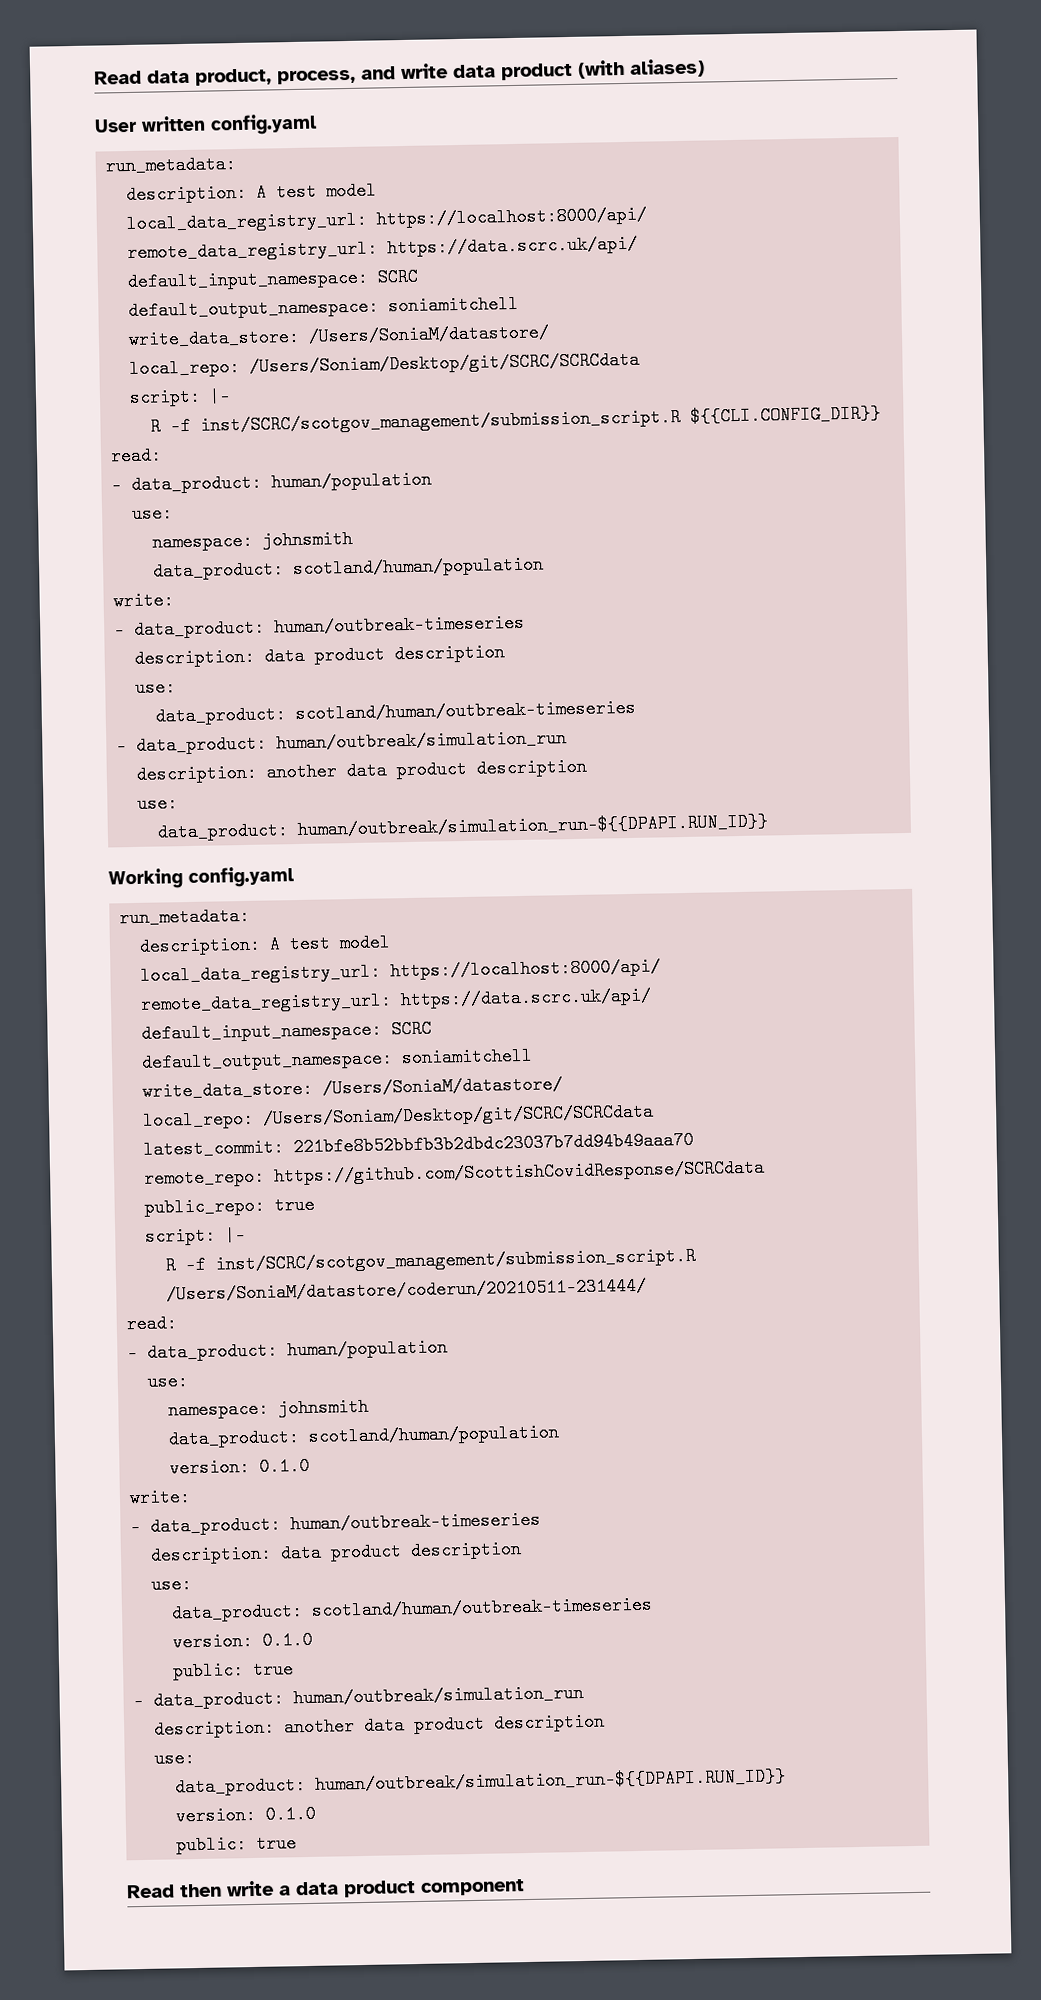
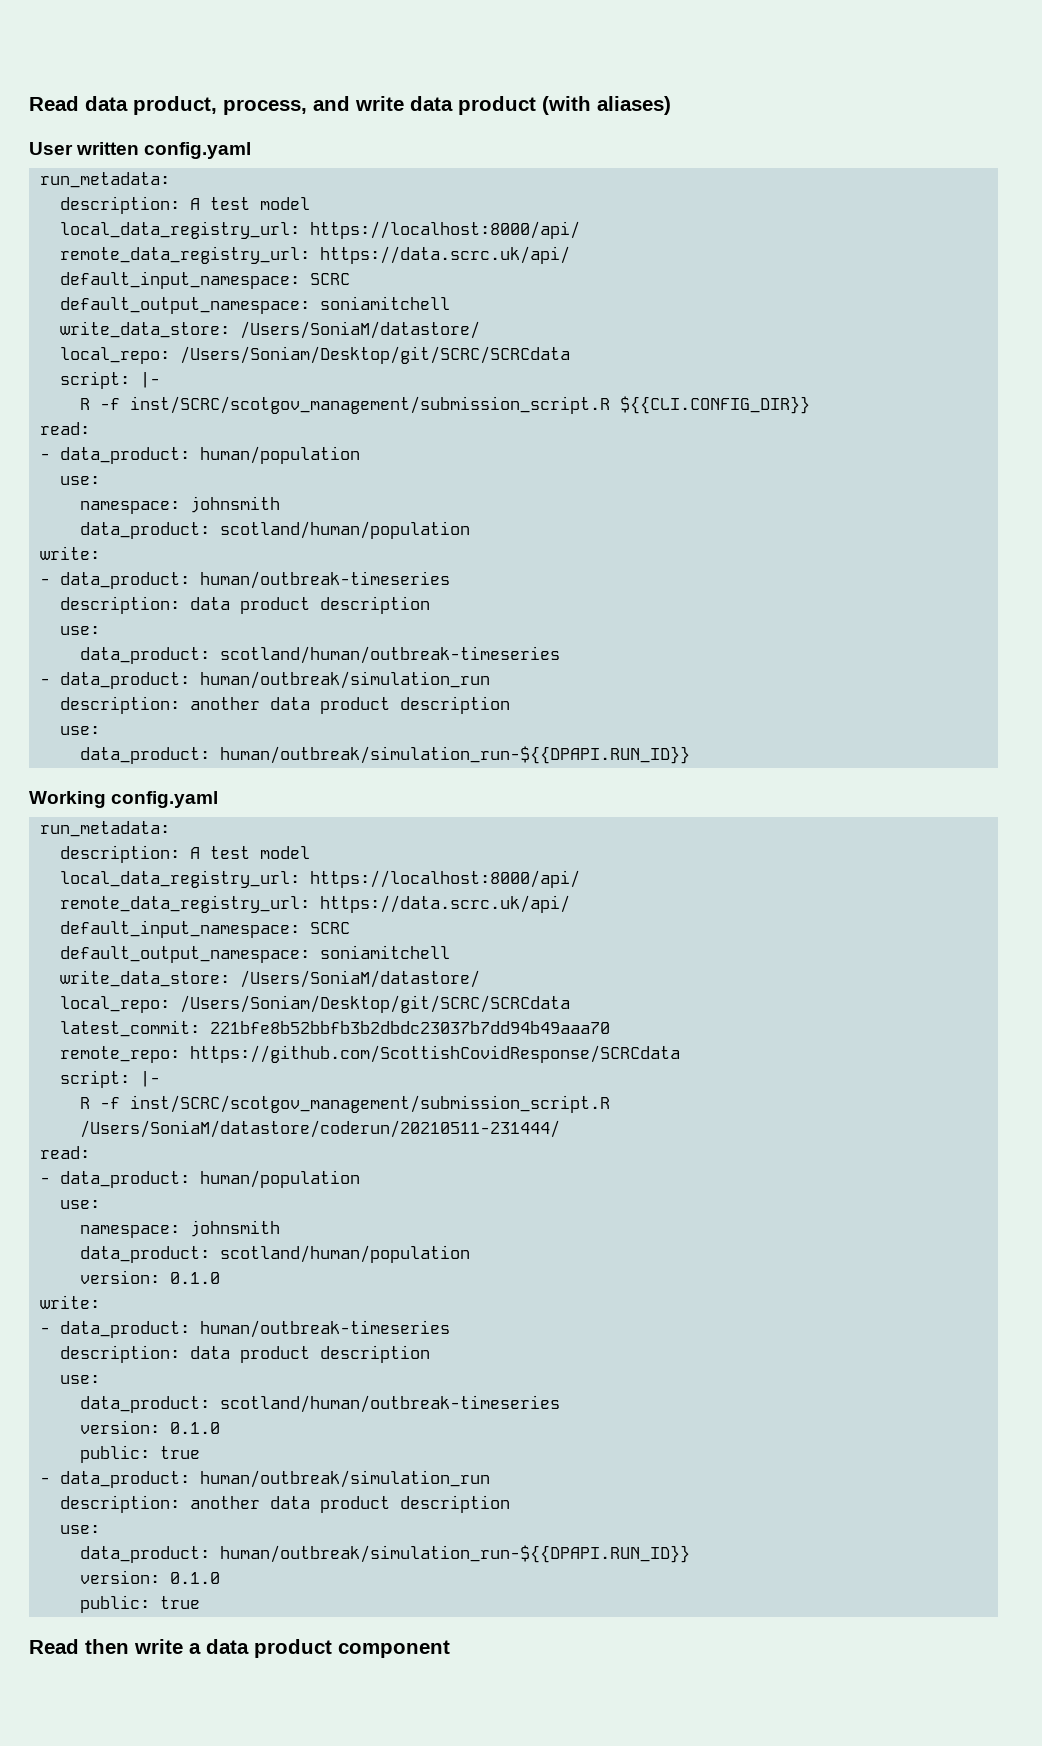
- public_repo: true

